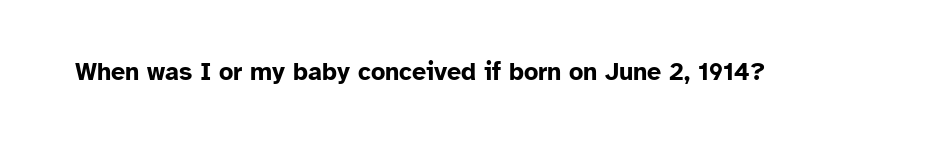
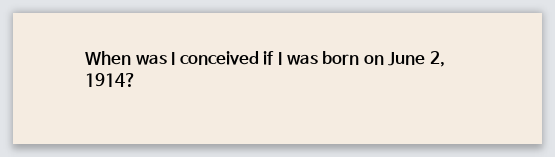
- When was I or my baby conceived if born on June 2, 1914?
+ When was I conceived if I was born on June 2, 1914?

